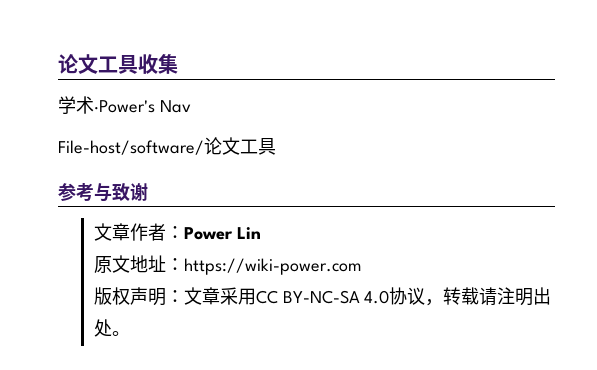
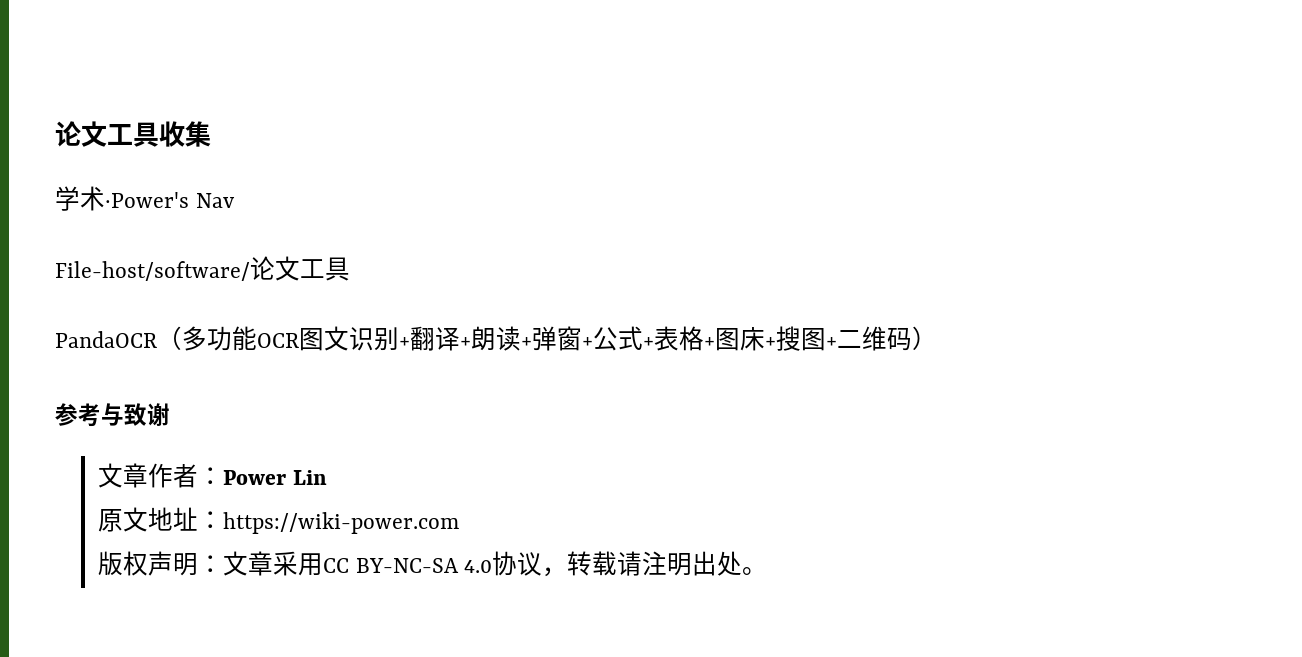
+ PandaOCR（多功能OCR图文识别+翻译+朗读+弹窗+公式+表格+图床+搜图+二维码）

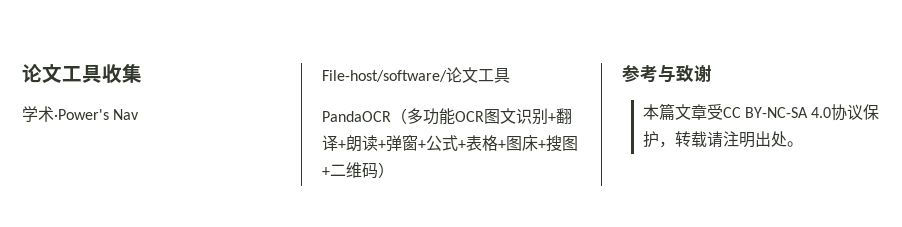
- 文章作者：Power Lin
- 原文地址：https://wiki-power.com
- 版权声明：文章采用CC BY-NC-SA 4.0协议，转载请注明出处。
+ 本篇文章受CC BY-NC-SA 4.0协议保护，转载请注明出处。

